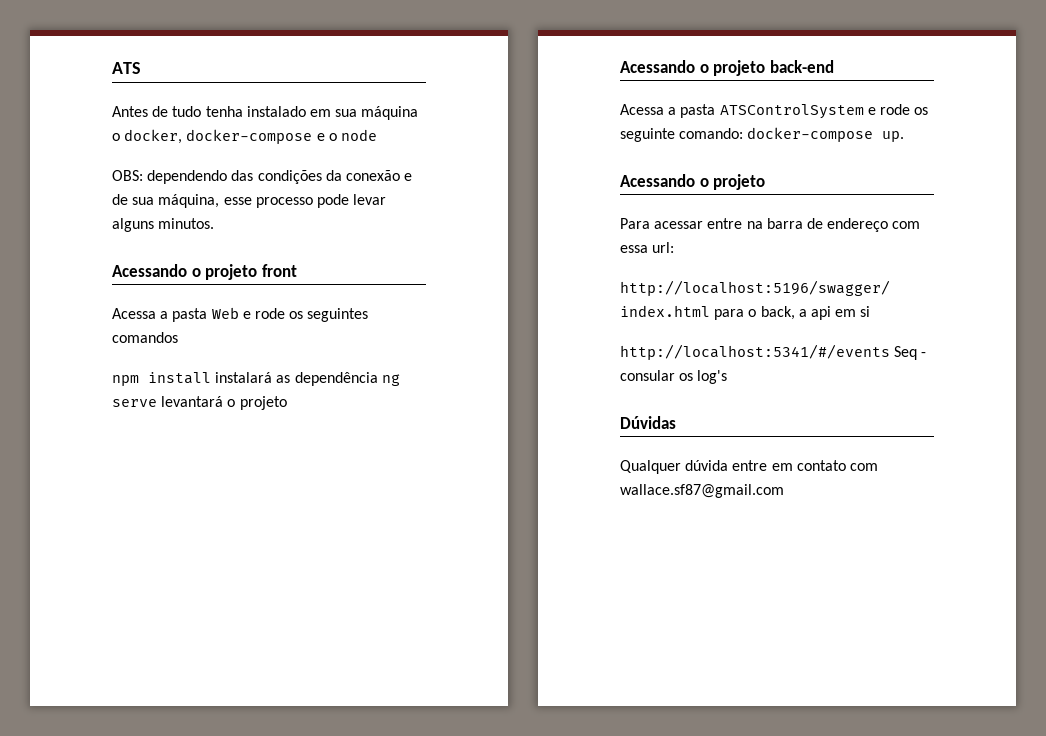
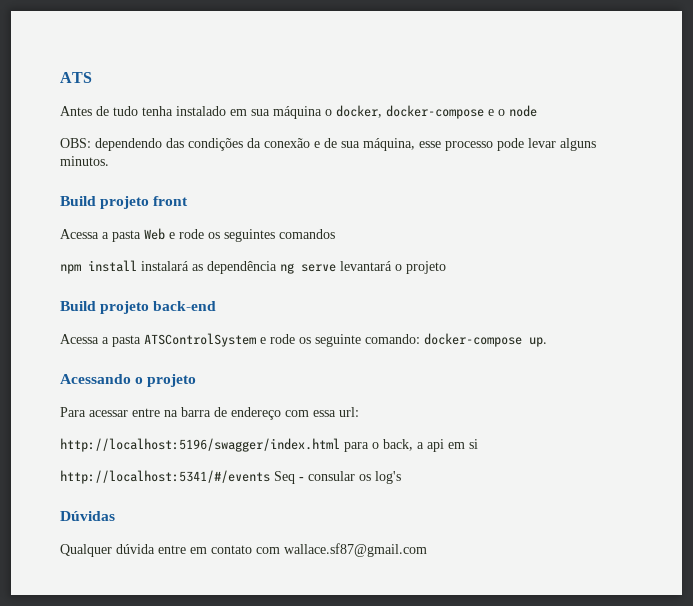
- Acessando o projeto front
+ Build projeto front
- Acessando o projeto back-end
+ Build projeto back-end

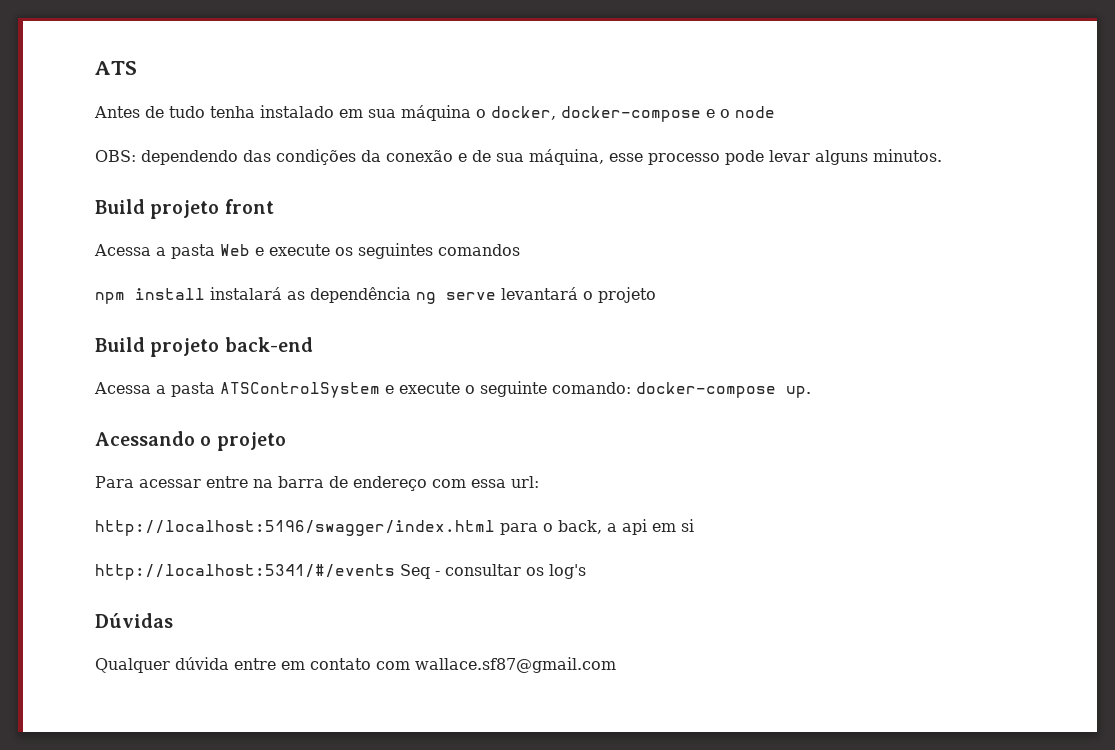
- Acessa a pasta Web e rode os seguintes comandos
+ Acessa a pasta Web e execute os seguintes comandos
- Acessa a pasta ATSControlSystem e rode os seguinte comando: docker-compose up.
+ Acessa a pasta ATSControlSystem e execute o seguinte comando: docker-compose up.
- http://localhost:5341/#/events Seq - consular os log's
+ http://localhost:5341/#/events Seq - consultar os log's

